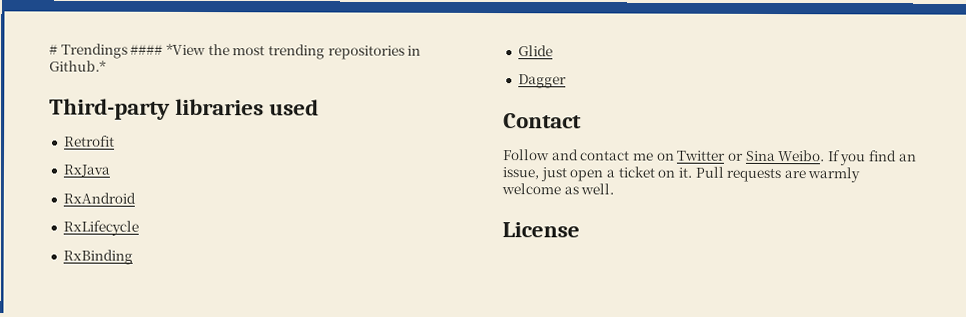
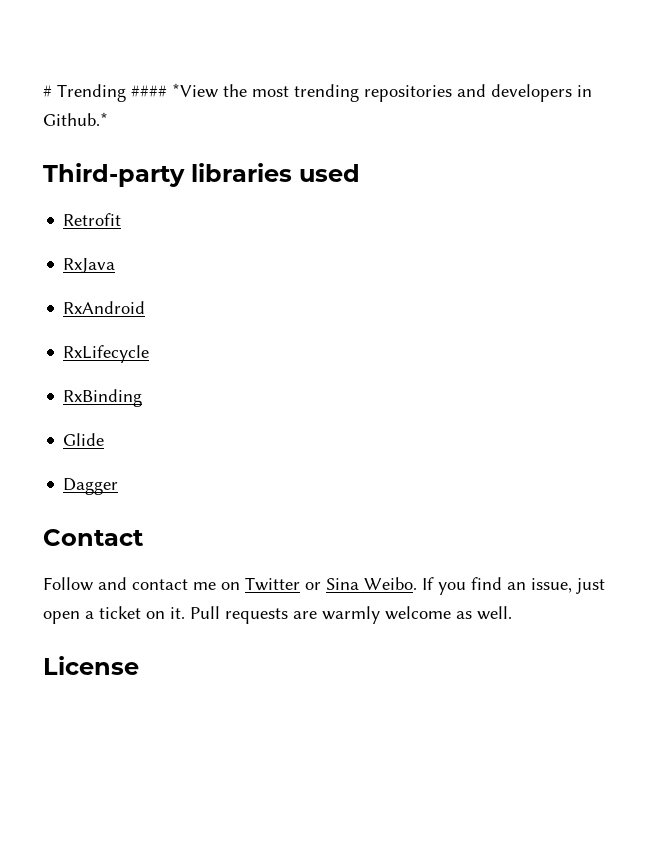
- # Trendings #### *View the most trending repositories in Github.*
+ # Trending #### *View the most trending repositories and developers in Github.*

